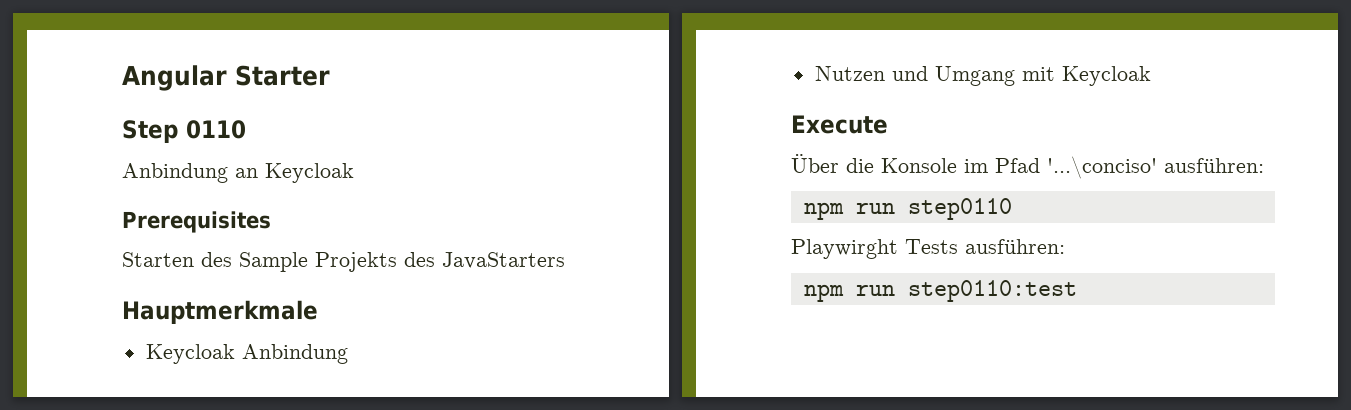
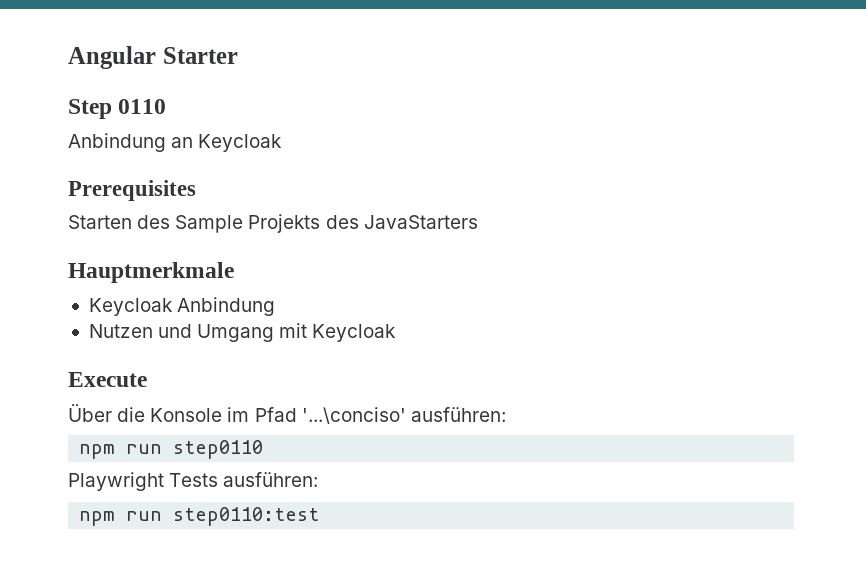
- Playwirght Tests ausführen:
+ Playwright Tests ausführen:

